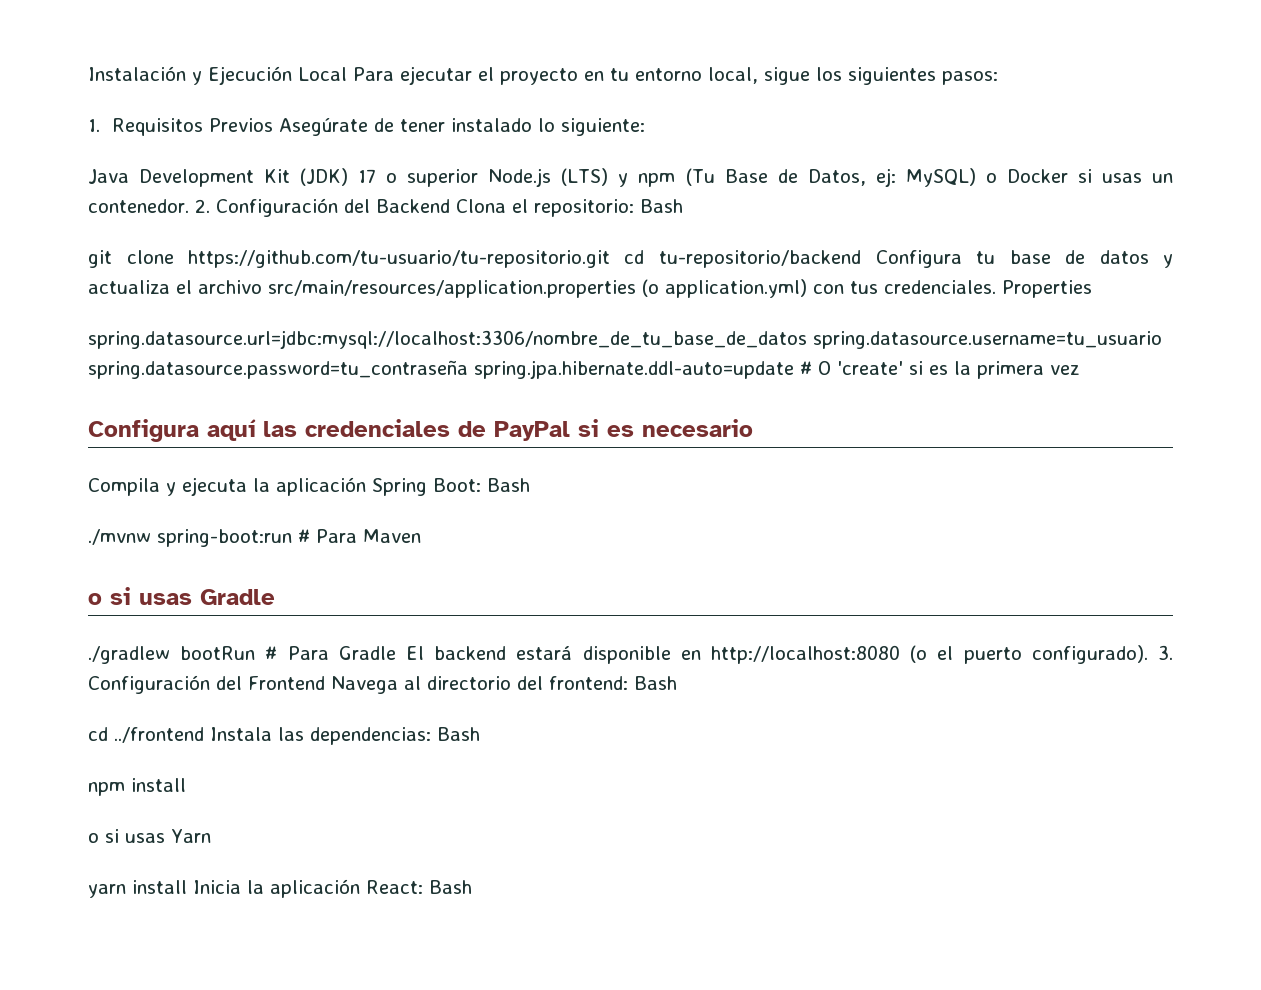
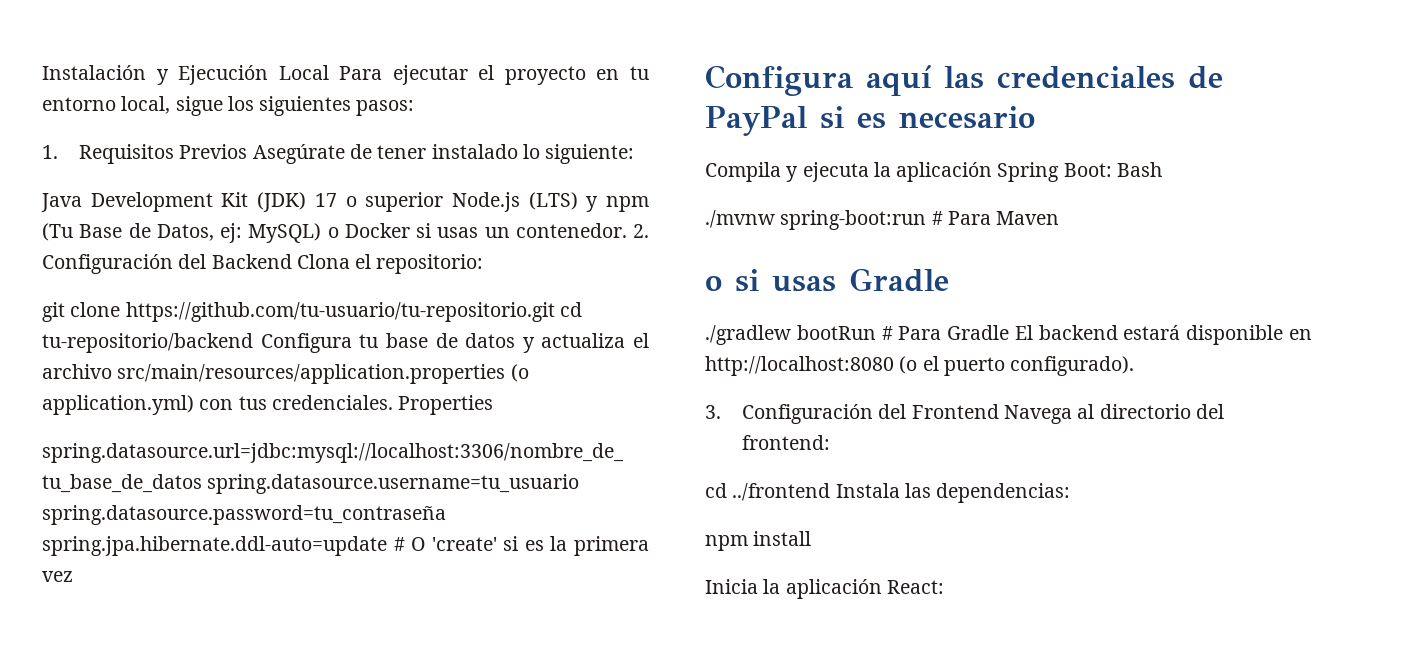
- 2. Configuración del Backend Clona el repositorio: Bash
+ 2. Configuración del Backend Clona el repositorio:
- ./gradlew bootRun # Para Gradle El backend estará disponible en http://localhost:8080 (o el puerto configurado). 3. Configuración del Frontend Navega al directorio del frontend: Bash
+ ./gradlew bootRun # Para Gradle El backend estará disponible en http://localhost:8080 (o el puerto configurado).
+ 3. Configuración del Frontend Navega al directorio del frontend:
- cd ../frontend Instala las dependencias: Bash
+ cd ../frontend Instala las dependencias:
- o si usas Yarn
- yarn install Inicia la aplicación React: Bash
+ Inicia la aplicación React:

